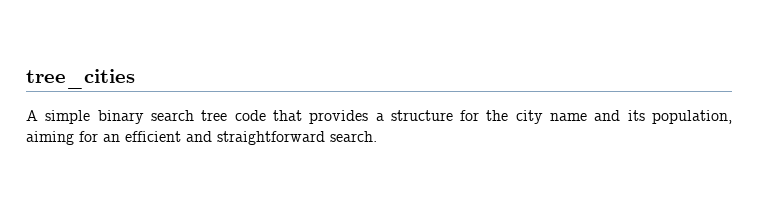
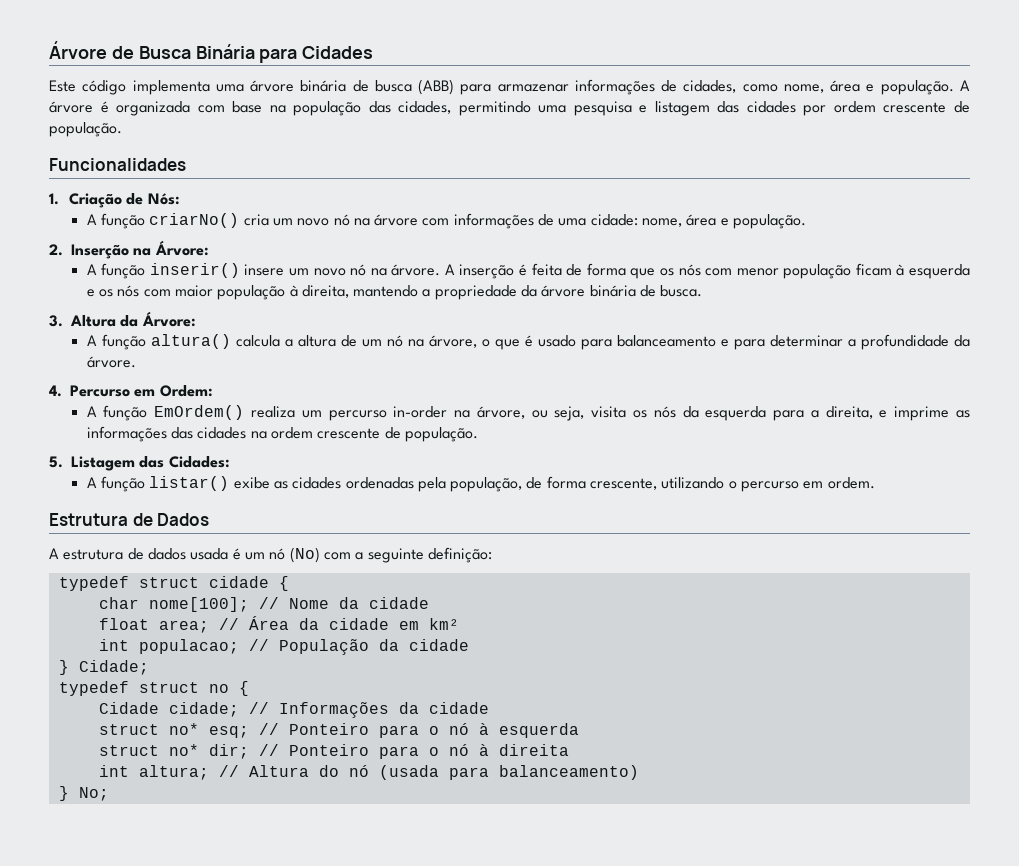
- tree_cities
- A simple binary search tree code that provides a structure for the city name and its population, aiming for an efficient and straightforward search.
+ Árvore de Busca Binária para Cidades
+ Este código implementa uma árvore binária de busca (ABB) para armazenar informações de cidades, como nome, área e população. A árvore é organizada com base na população das cidades, permitindo uma pesquisa e listagem das cidades por ordem crescente de população.
+ Funcionalidades
+ 1. Criação de Nós:
+ A função criarNo() cria um novo nó na árvore com informações de uma cidade: nome, área e população.
+ 2. Inserção na Árvore:
+ A função inserir() insere um novo nó na árvore. A inserção é feita de forma que os nós com menor população ficam à esquerda e os nós com maior população à direita, mantendo a propriedade da árvore binária de busca.
+ 3. Altura da Árvore:
+ A função altura() calcula a altura de um nó na árvore, o que é usado para balanceamento e para determinar a profundidade da árvore.
+ 4. Percurso em Ordem:
+ A função EmOrdem() realiza um percurso in-order na árvore, ou seja, visita os nós da esquerda para a direita, e imprime as informações das cidades na ordem crescente de população.
+ 5. Listagem das Cidades:
+ A função listar() exibe as cidades ordenadas pela população, de forma crescente, utilizando o percurso em ordem.
+ Estrutura de Dados
+ A estrutura de dados usada é um nó (No) com a seguinte definição:
+ typedef struct cidade {
+ char nome[100]; // Nome da cidade
+ float area; // Área da cidade em km²
+ int populacao; // População da cidade
+ } Cidade;
+ typedef struct no {
+ Cidade cidade; // Informações da cidade
+ struct no* esq; // Ponteiro para o nó à esquerda
+ struct no* dir; // Ponteiro para o nó à direita
+ int altura; // Altura do nó (usada para balanceamento)
+ } No;

